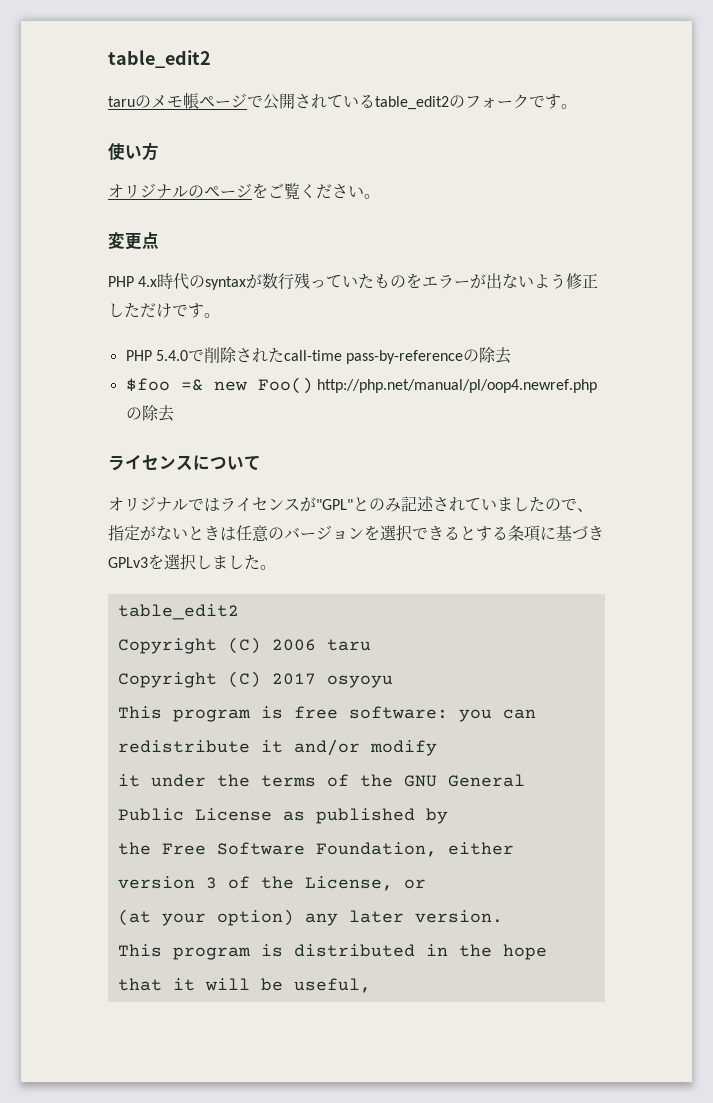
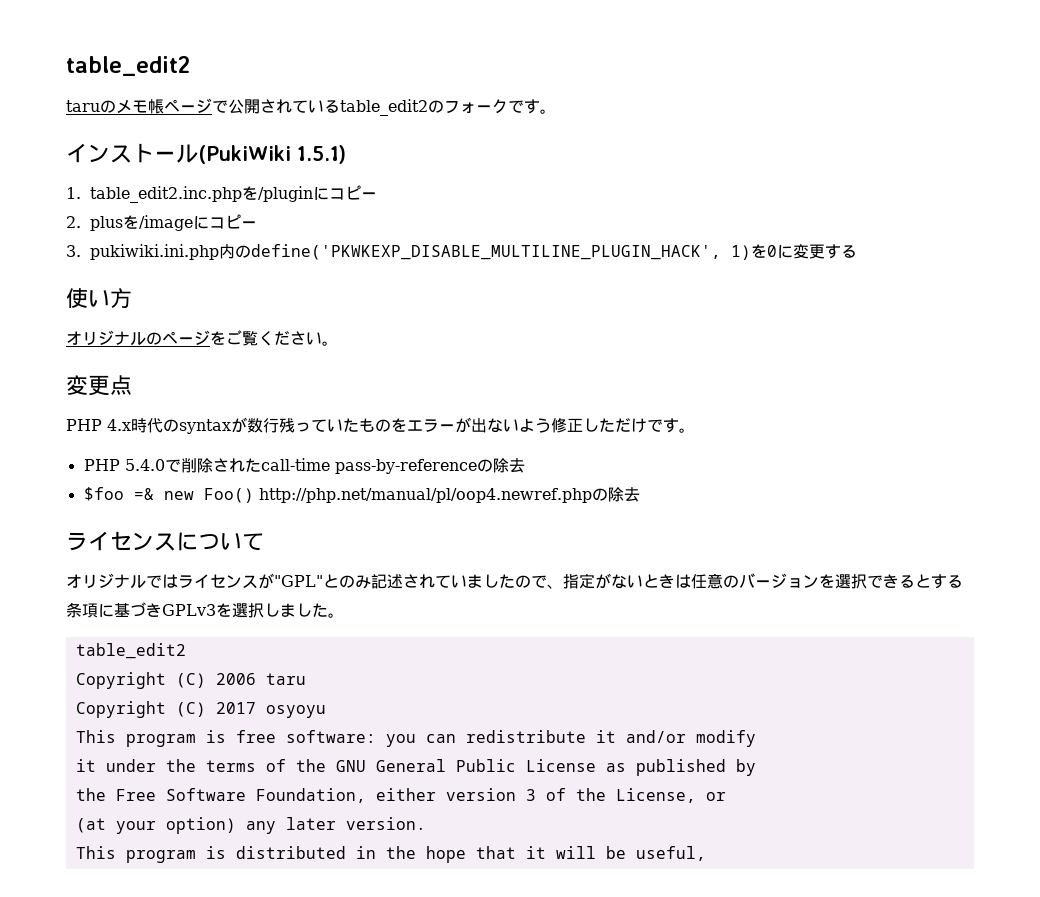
+ インストール(PukiWiki 1.5.1)
+ 1. table_edit2.inc.phpを/pluginにコピー
+ 2. plusを/imageにコピー
+ 3. pukiwiki.ini.php内のdefine('PKWKEXP_DISABLE_MULTILINE_PLUGIN_HACK', 1)を0に変更する

